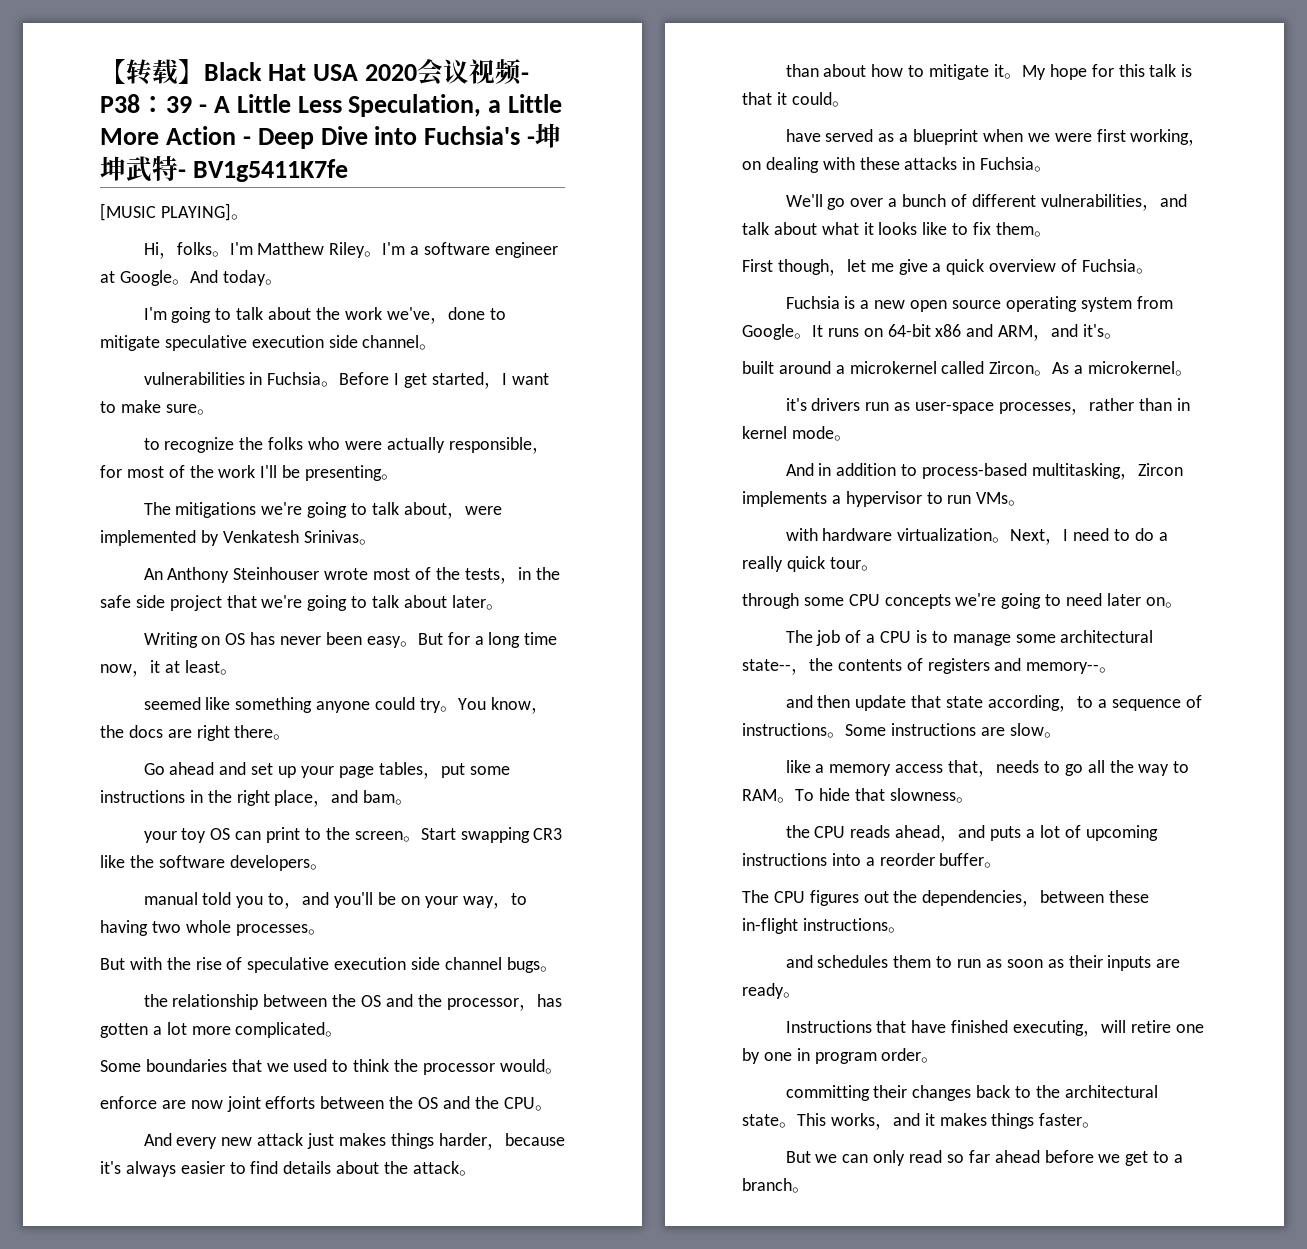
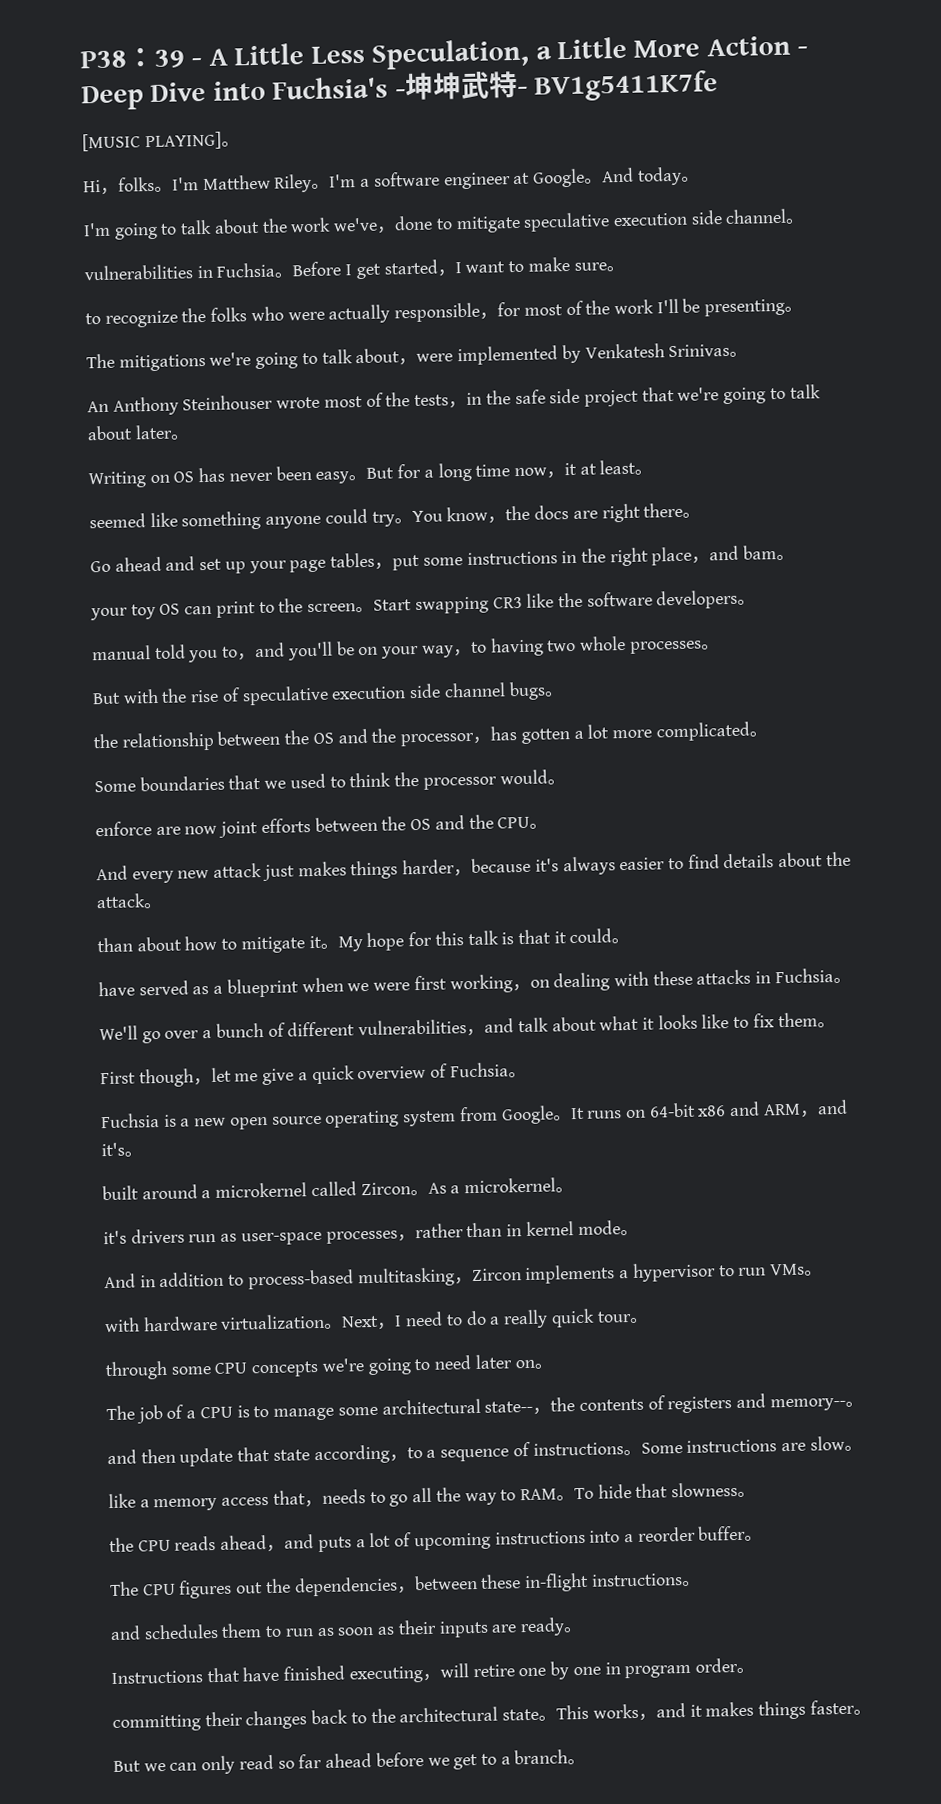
- 【转载】Black Hat USA 2020会议视频- P38：39 - A Little Less Speculation, a Little More Action - Deep Dive into Fuchsia's -坤坤武特- BV1g5411K7fe
+ P38：39 - A Little Less Speculation, a Little More Action - Deep Dive into Fuchsia's -坤坤武特- BV1g5411K7fe

